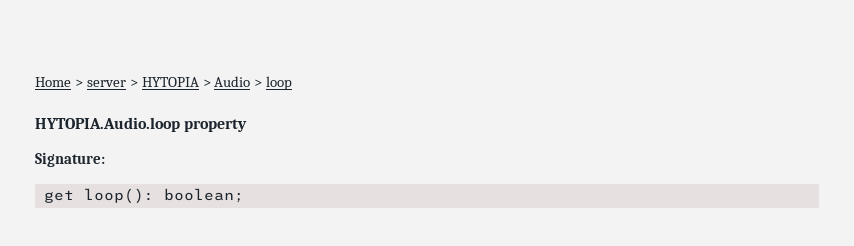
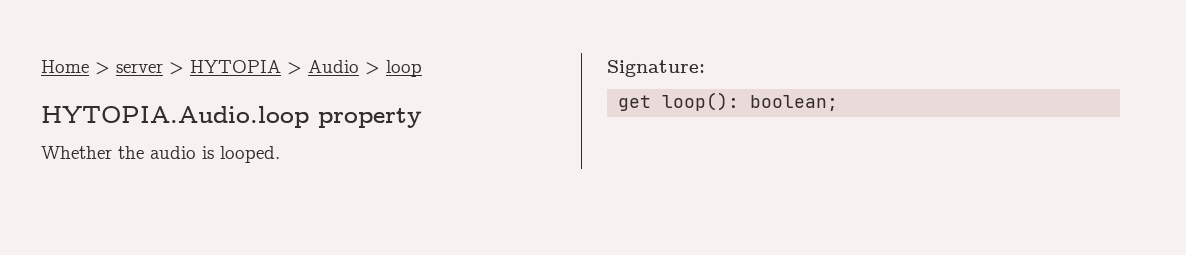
+ Whether the audio is looped.

